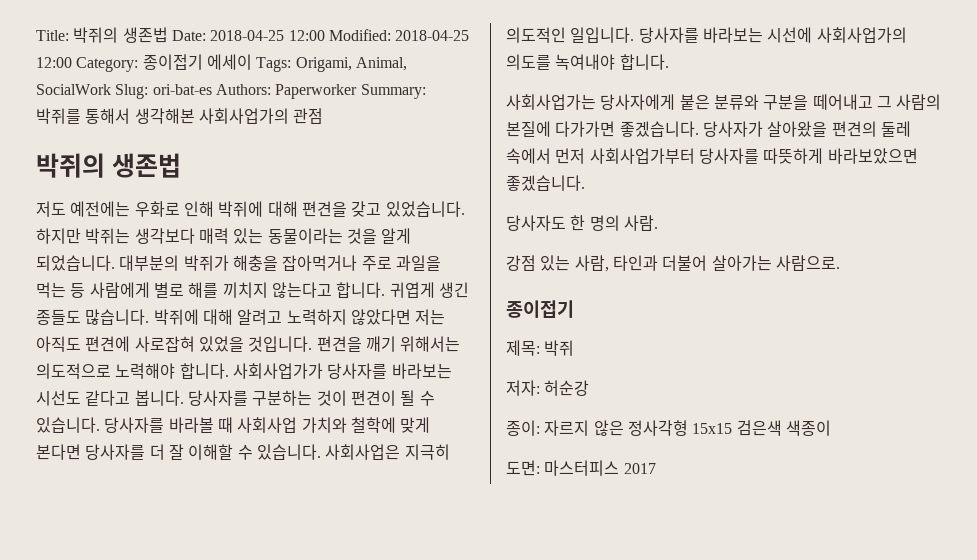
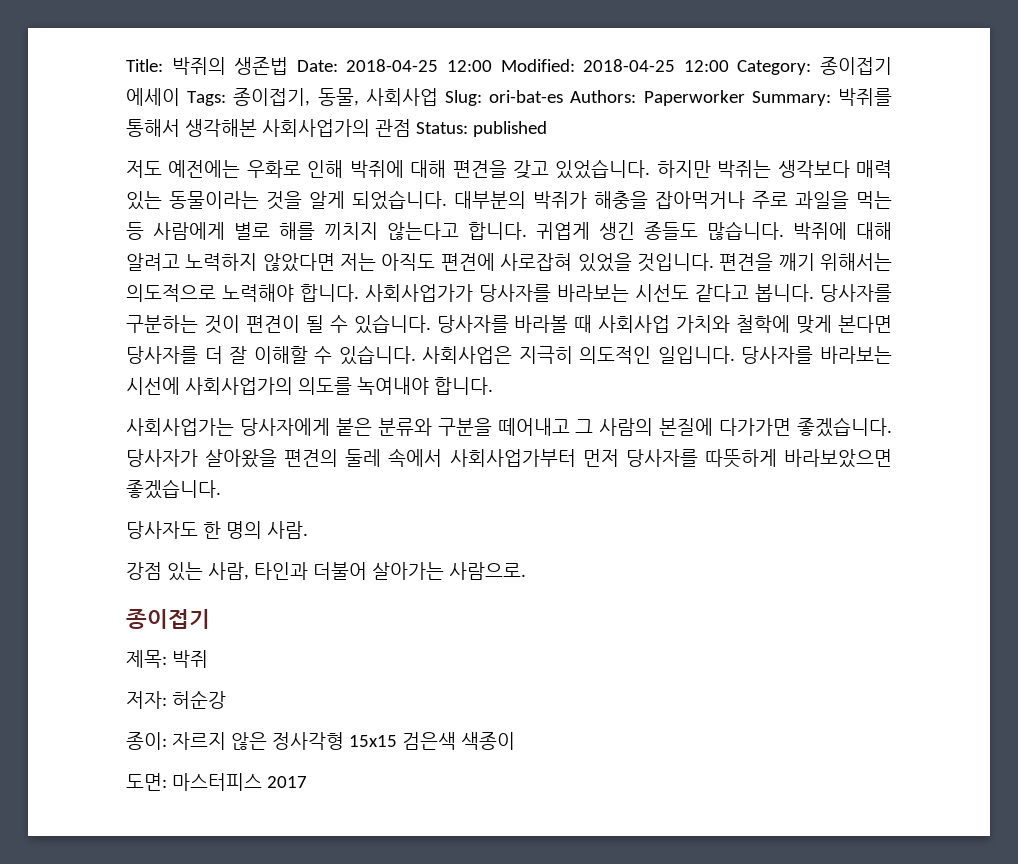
- Title: 박쥐의 생존법 Date: 2018-04-25 12:00 Modified: 2018-04-25 12:00 Category: 종이접기 에세이 Tags: Origami, Animal, SocialWork Slug: ori-bat-es Authors: Paperworker Summary: 박쥐를 통해서 생각해본 사회사업가의 관점
- 박쥐의 생존법
+ Title: 박쥐의 생존법 Date: 2018-04-25 12:00 Modified: 2018-04-25 12:00 Category: 종이접기 에세이 Tags: 종이접기, 동물, 사회사업 Slug: ori-bat-es Authors: Paperworker Summary: 박쥐를 통해서 생각해본 사회사업가의 관점 Status: published
- 당사자가 살아왔을 편견의 둘레 속에서 먼저 사회사업가부터 당사자를 따뜻하게 바라보았으면 좋겠습니다.
+ 당사자가 살아왔을 편견의 둘레 속에서 사회사업가부터 먼저 당사자를 따뜻하게 바라보았으면 좋겠습니다.

